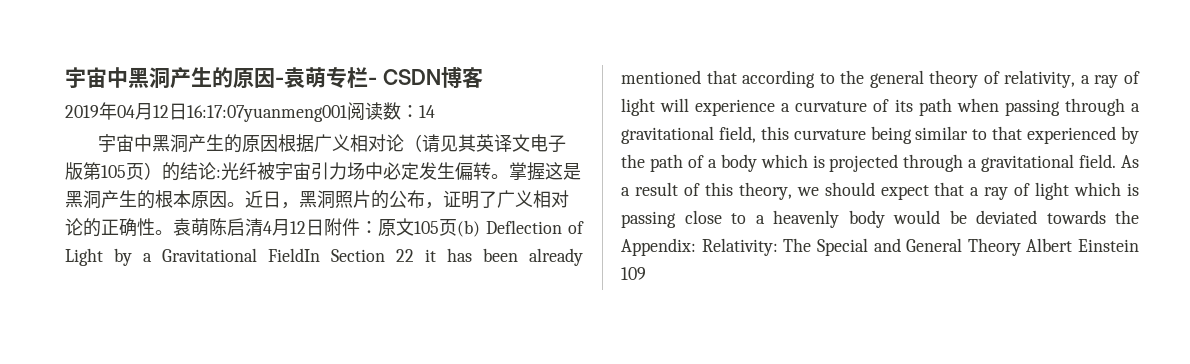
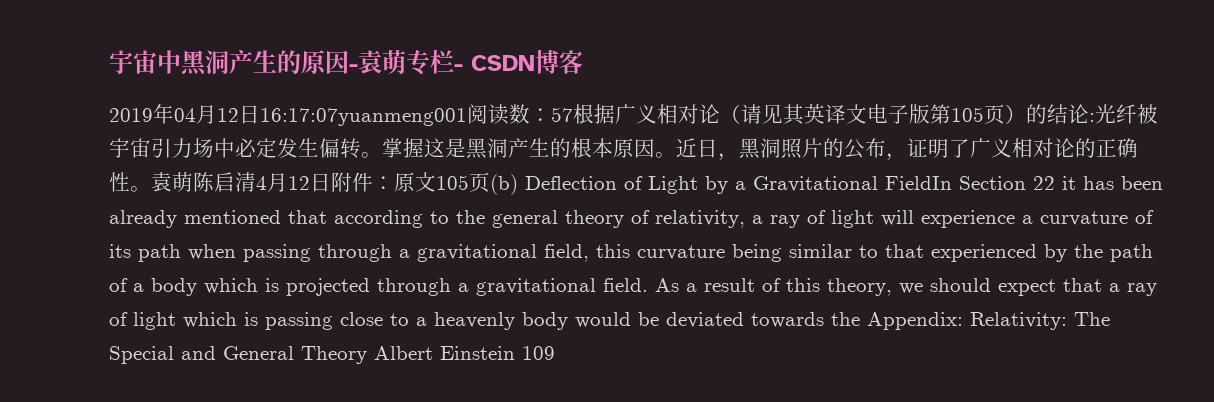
- 2019年04月12日16:17:07yuanmeng001阅读数：14
- 宇宙中黑洞产生的原因根据广义相对论（请见其英译文电子版第105页）的结论:光纤被宇宙引力场中必定发生偏转。
+ 2019年04月12日16:17:07yuanmeng001阅读数：57根据广义相对论（请见其英译文电子版第105页）的结论:光纤被宇宙引力场中必定发生偏转。

